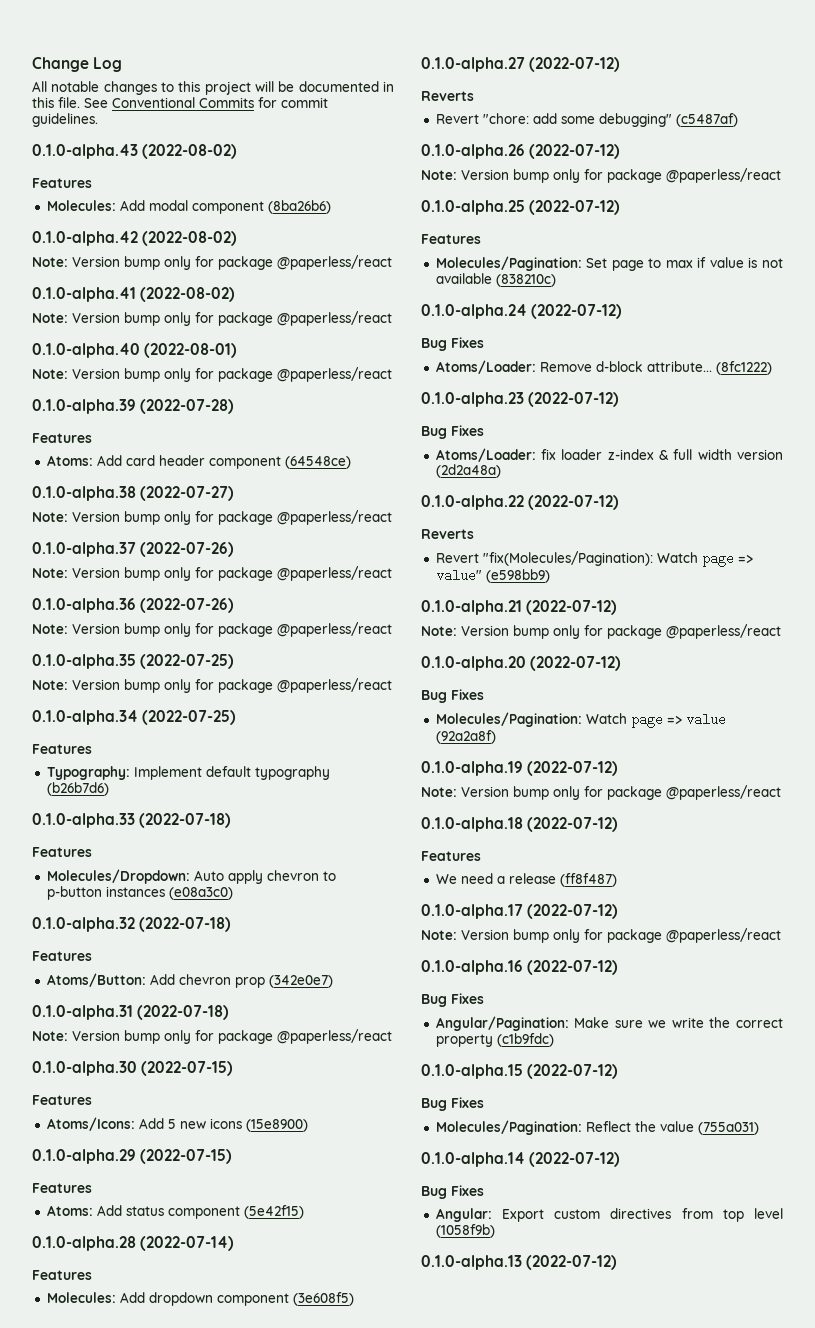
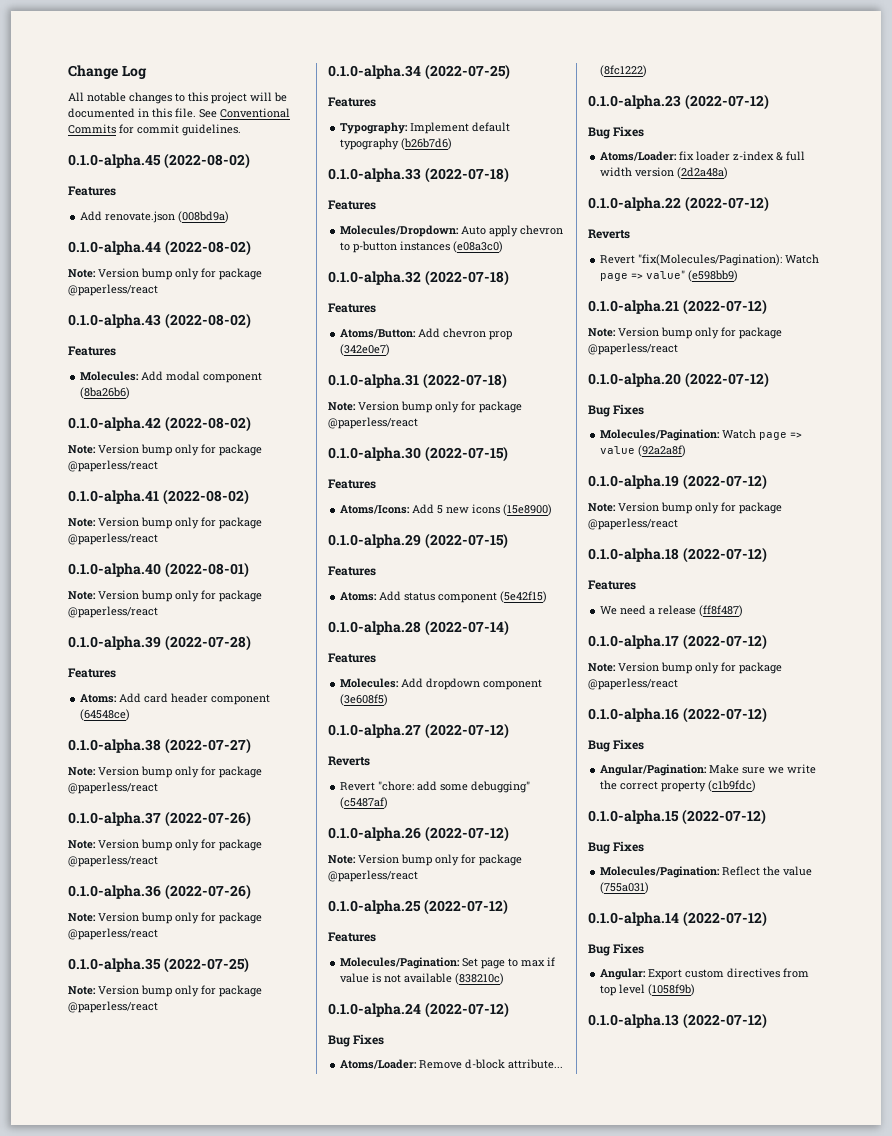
+ 0.1.0-alpha.45 (2022-08-02)
+ Features
+ Add renovate.json (008bd9a)
+ 0.1.0-alpha.44 (2022-08-02)
+ Note: Version bump only for package @paperless/react

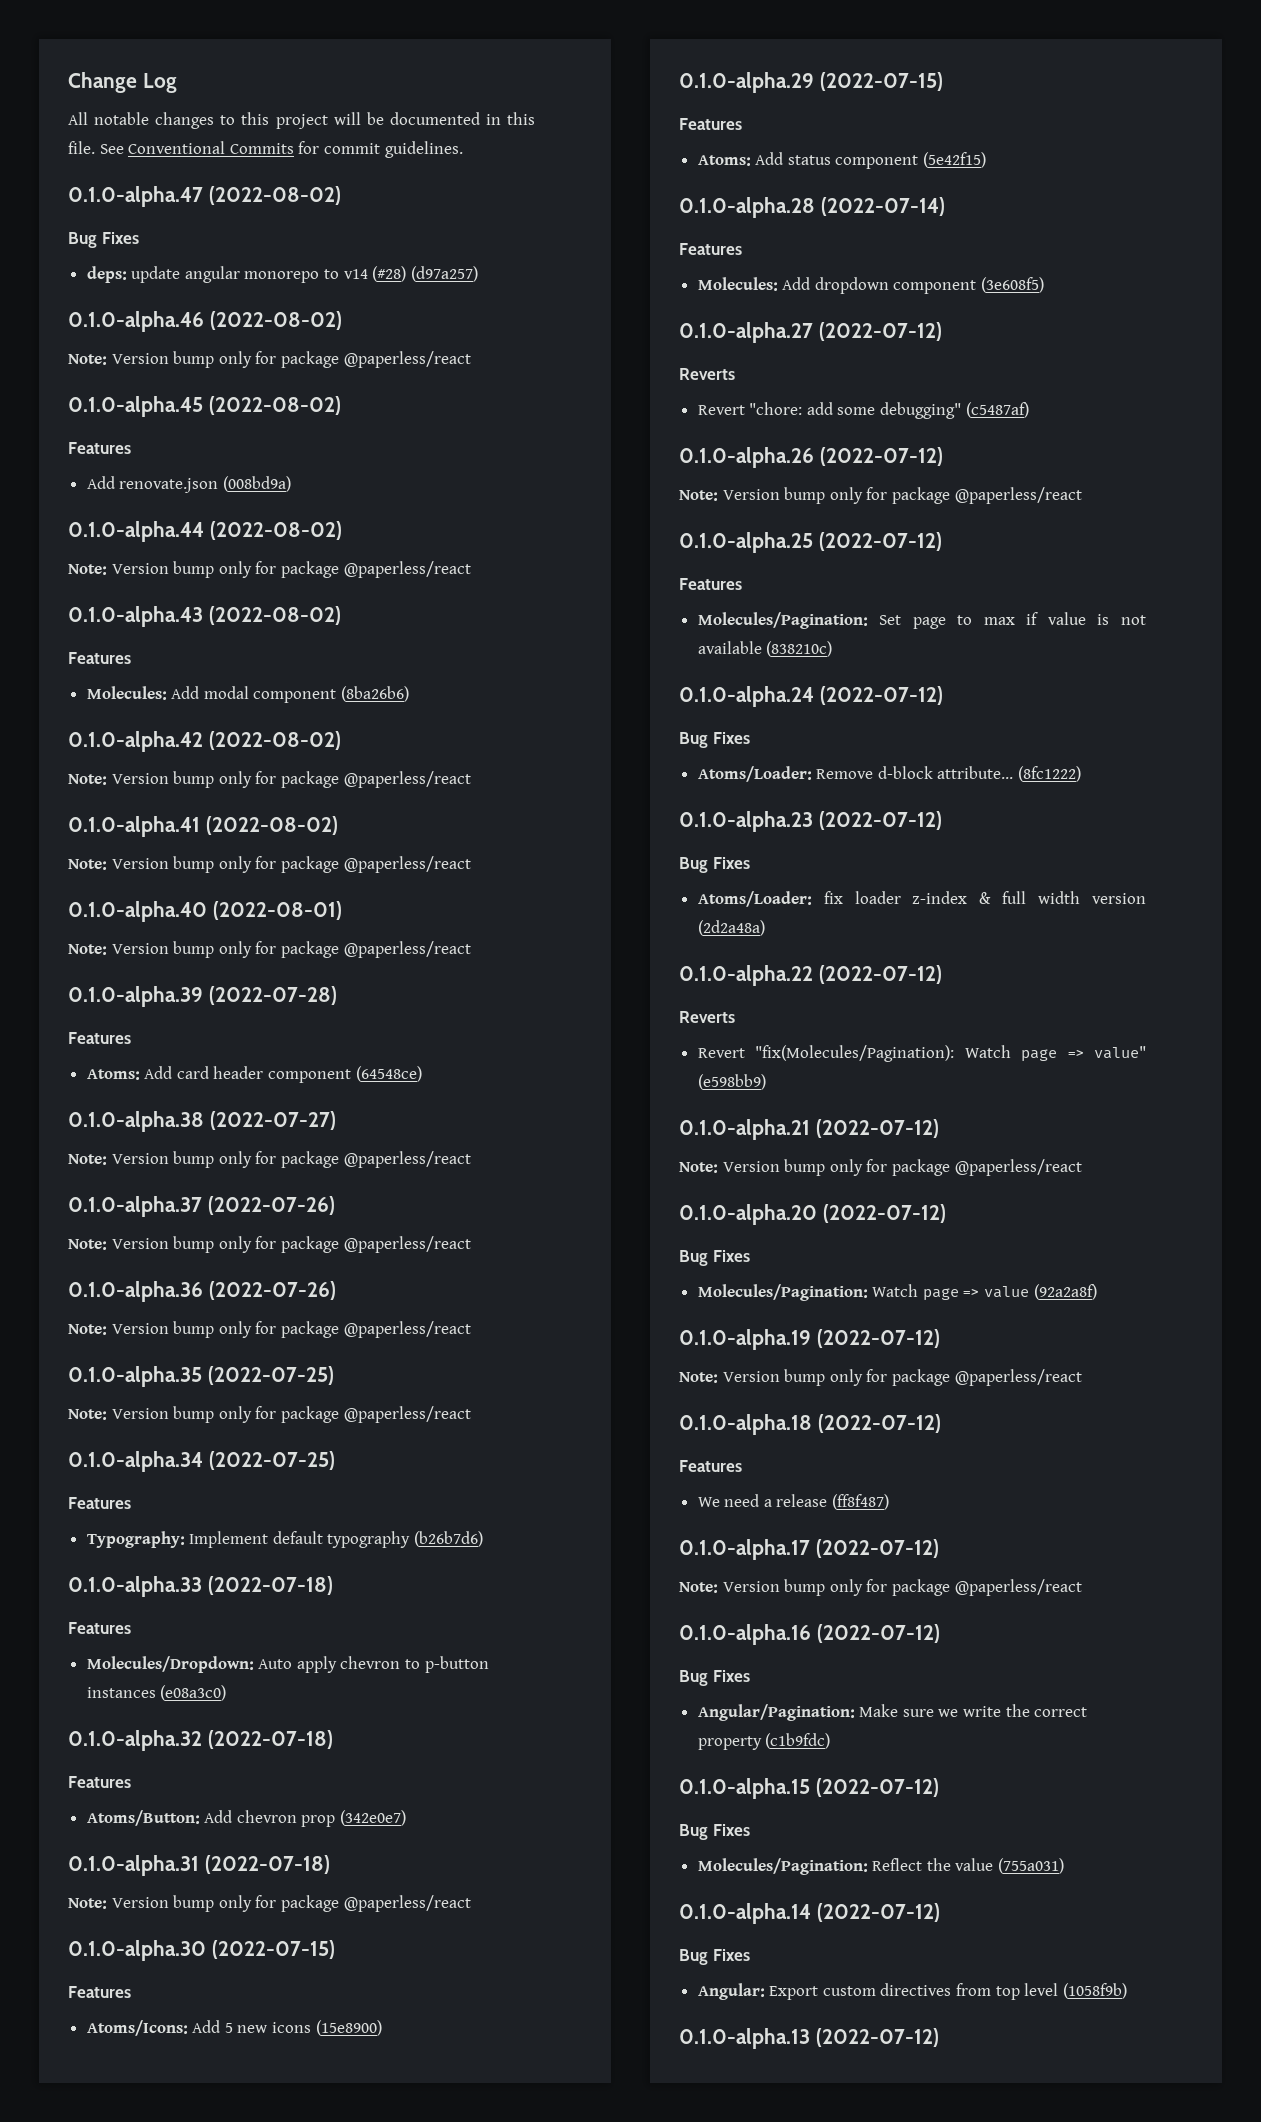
+ 0.1.0-alpha.47 (2022-08-02)
+ Bug Fixes
+ deps: update angular monorepo to v14 (#28) (d97a257)
+ 0.1.0-alpha.46 (2022-08-02)
+ Note: Version bump only for package @paperless/react

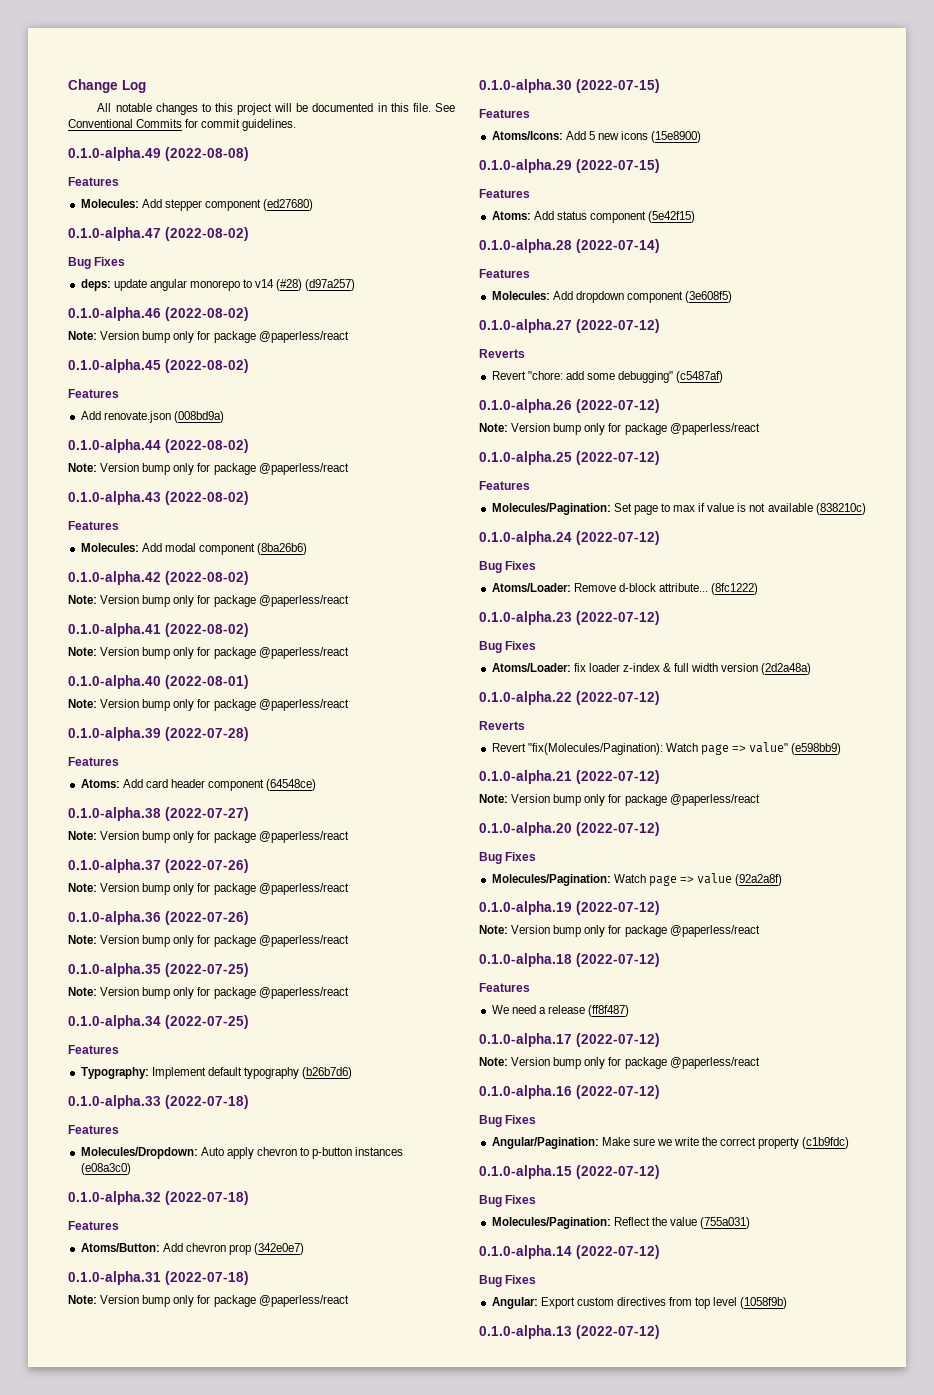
+ 0.1.0-alpha.49 (2022-08-08)
+ Features
+ Molecules: Add stepper component (ed27680)

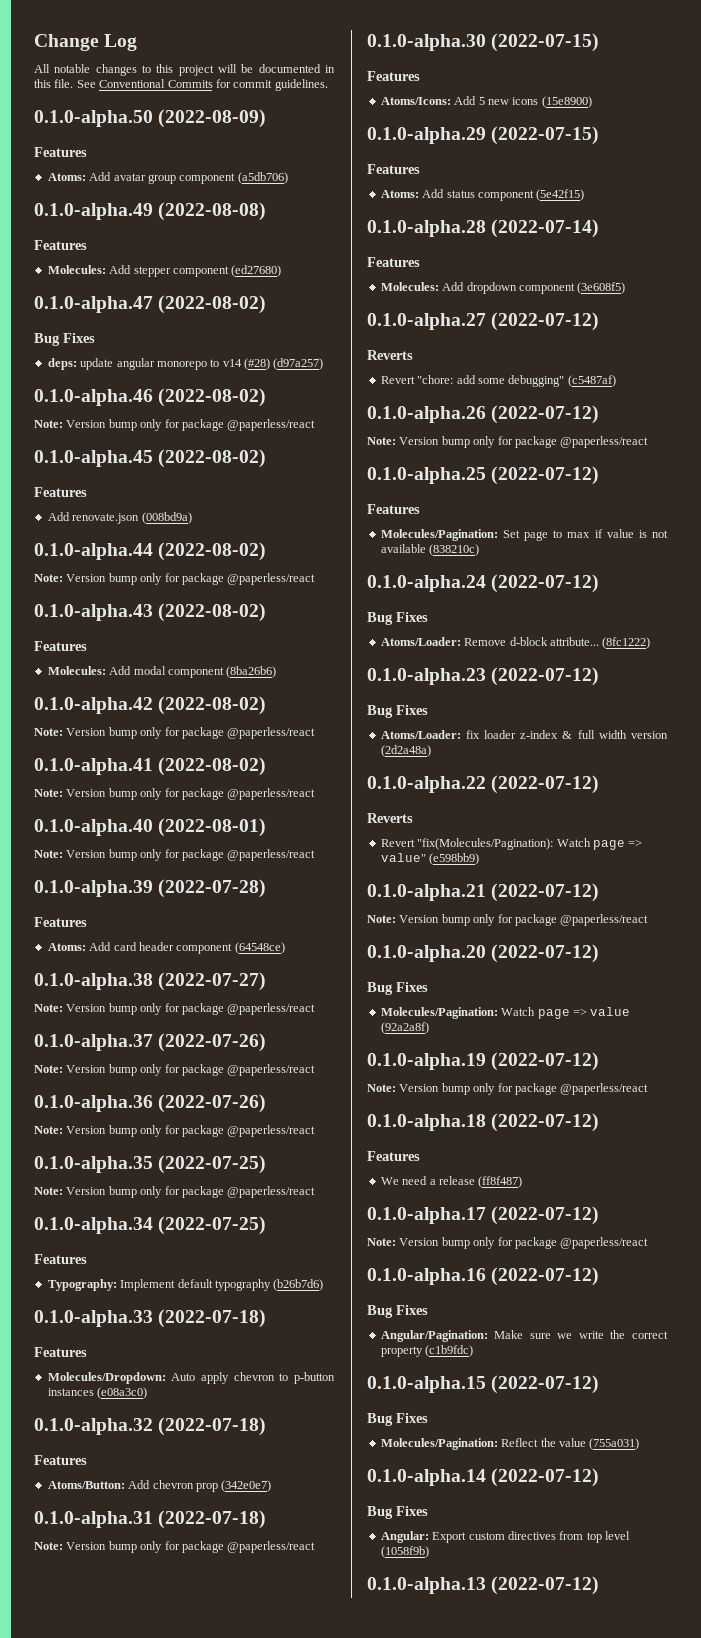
+ 0.1.0-alpha.50 (2022-08-09)
+ Features
+ Atoms: Add avatar group component (a5db706)

